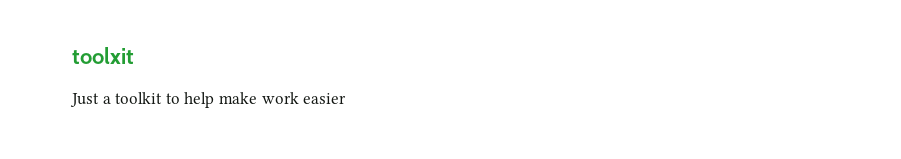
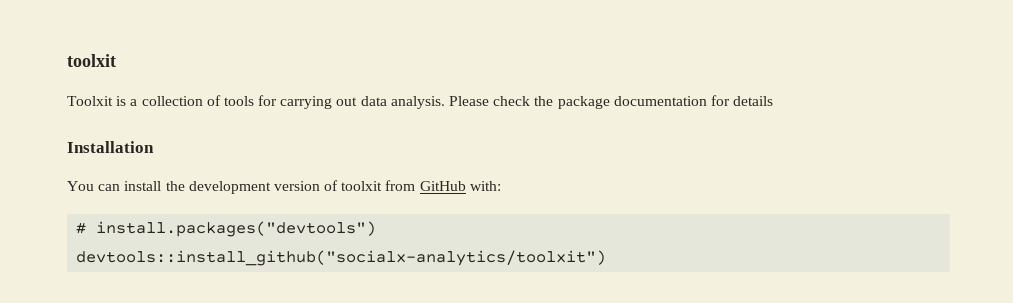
- Just a toolkit to help make work easier
+ Toolxit is a collection of tools for carrying out data analysis. Please check the package documentation for details
+ Installation
+ You can install the development version of toolxit from GitHub with:
+ # install.packages("devtools")
+ devtools::install_github("socialx-analytics/toolxit")

